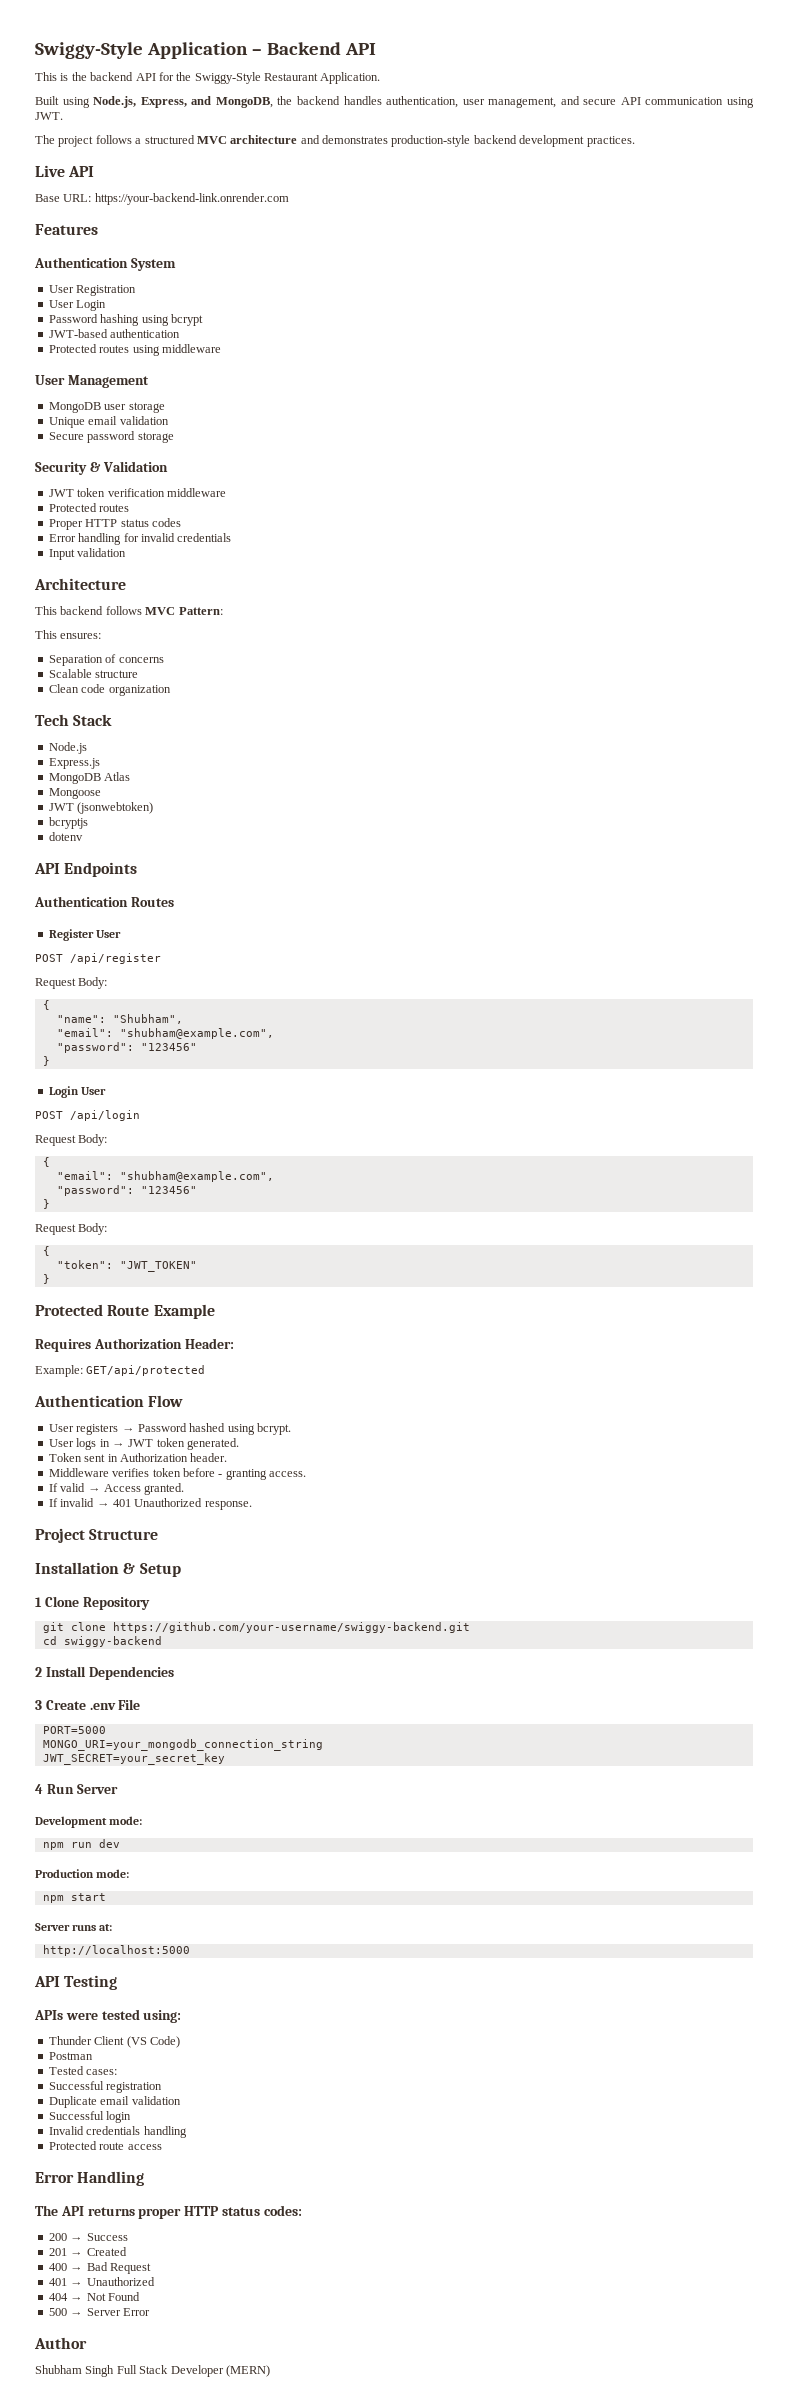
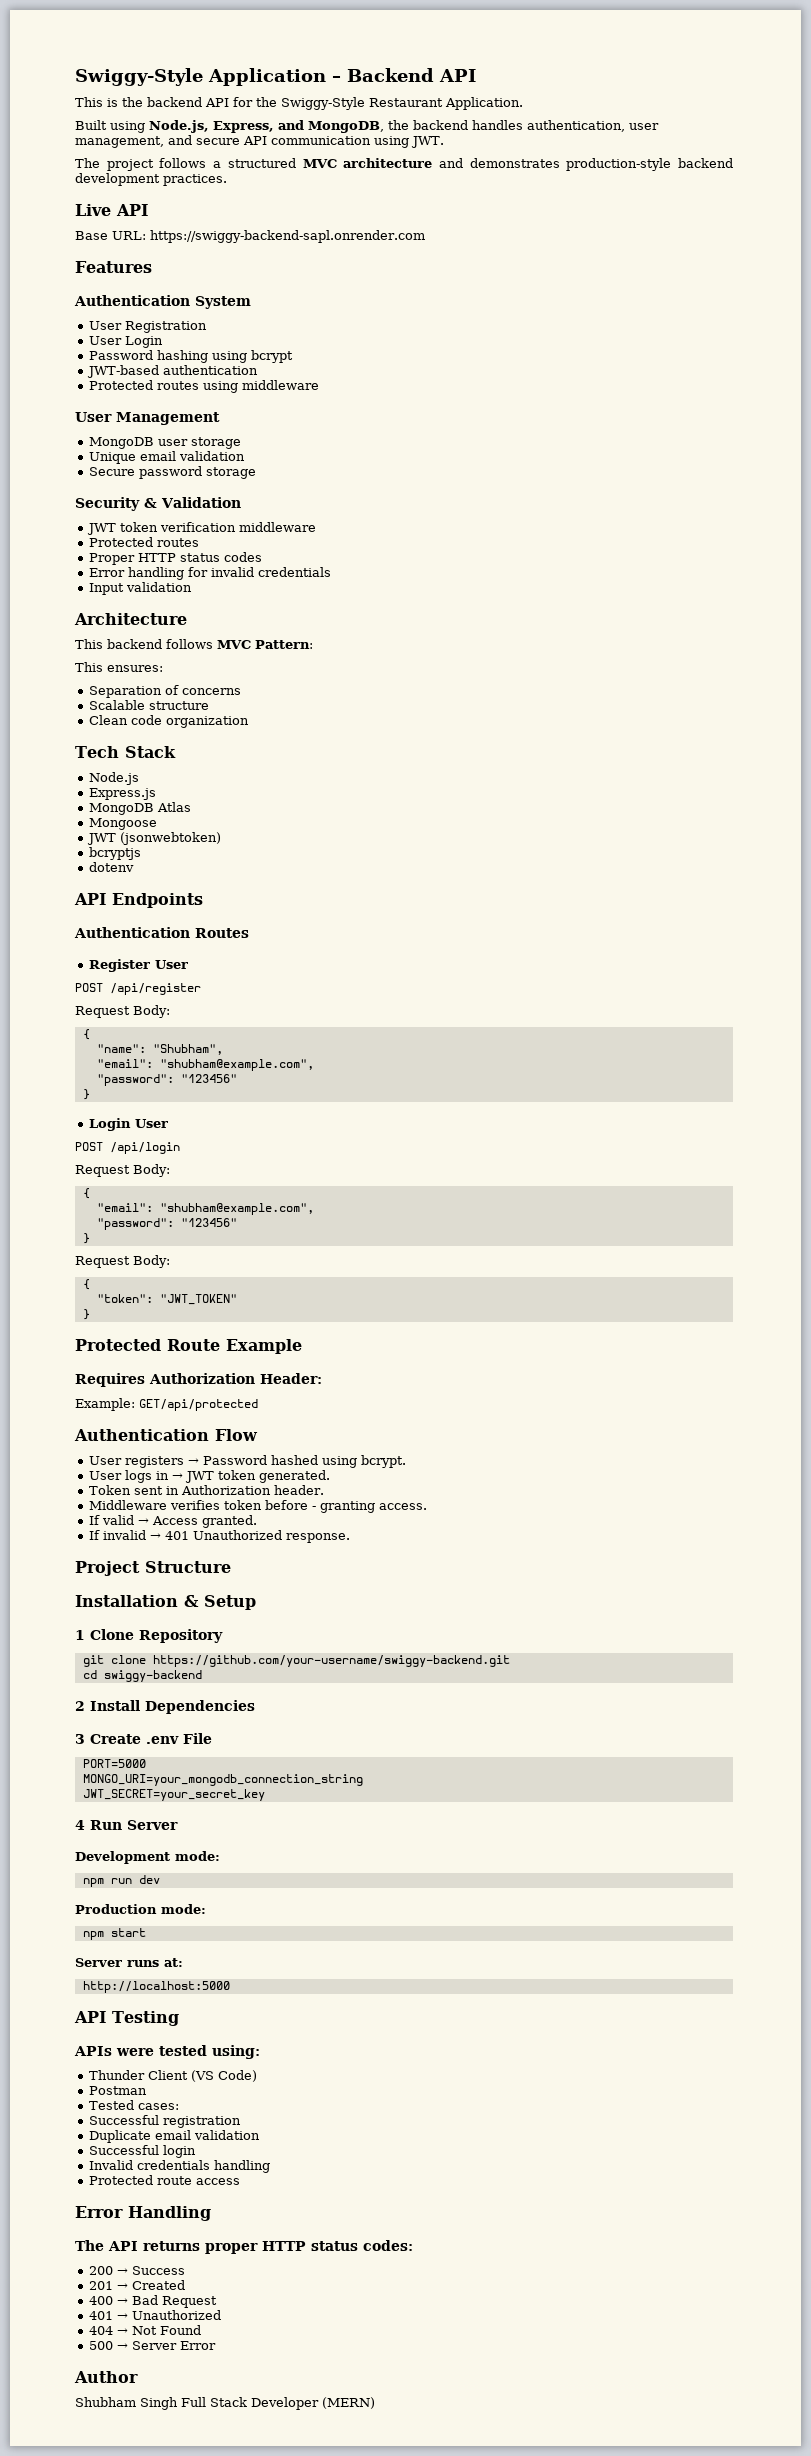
- Base URL: https://your-backend-link.onrender.com
+ Base URL: https://swiggy-backend-sapl.onrender.com

